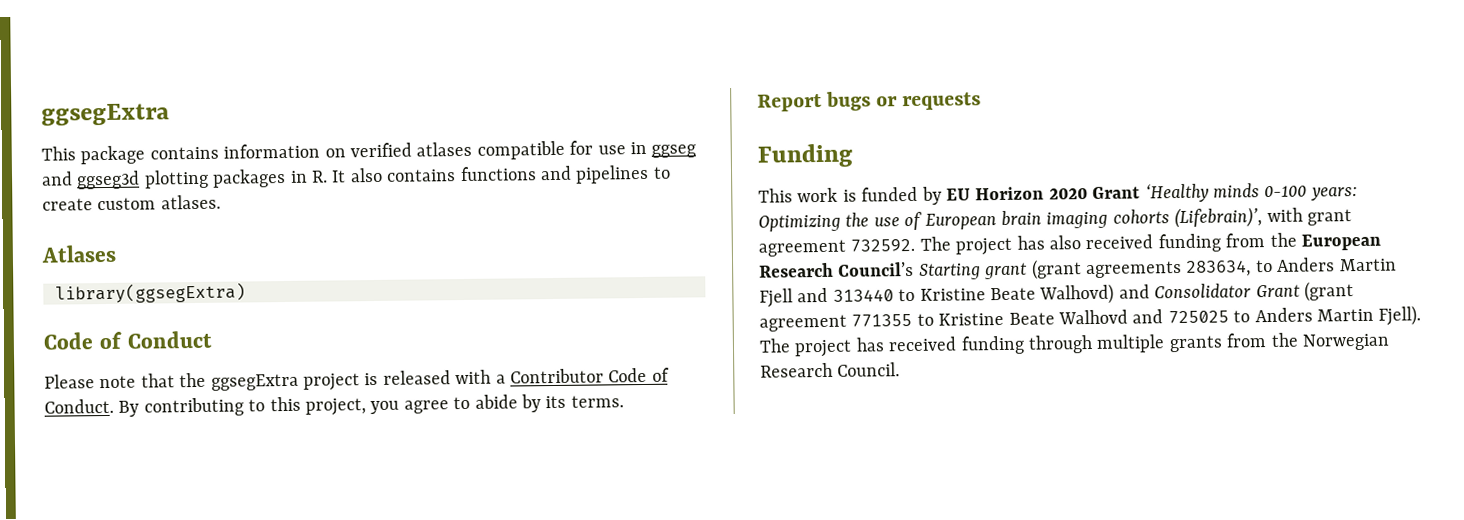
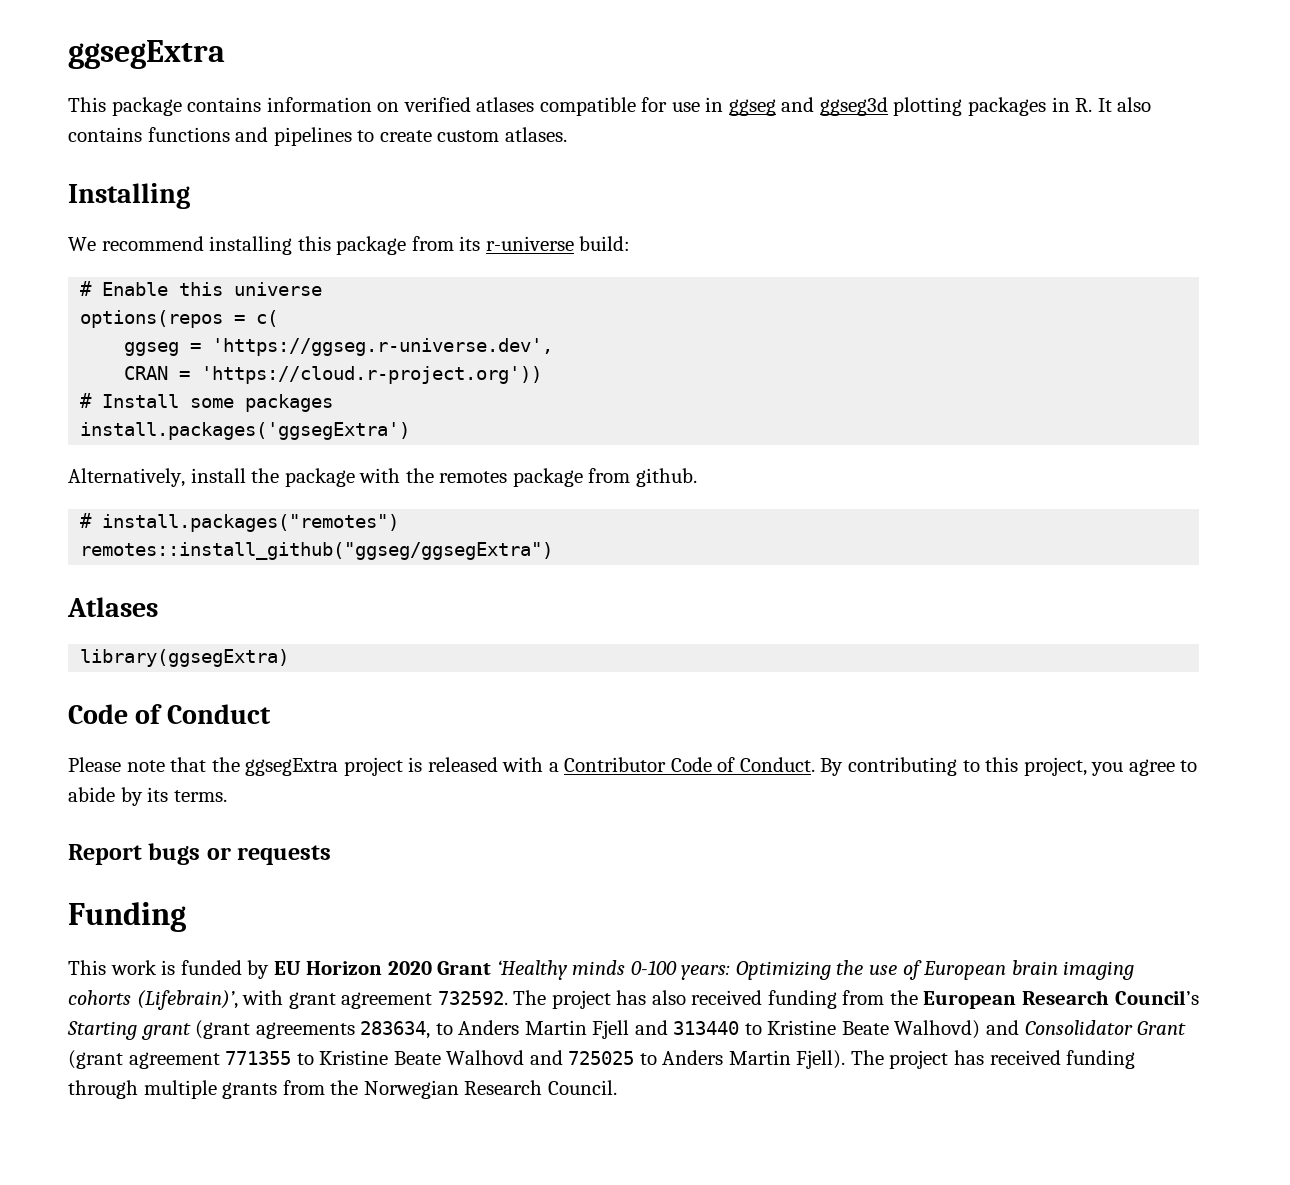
+ Installing
+ We recommend installing this package from its r-universe build:
+ # Enable this universe
+ options(repos = c(
+ ggseg = 'https://ggseg.r-universe.dev',
+ CRAN = 'https://cloud.r-project.org'))
+ # Install some packages
+ install.packages('ggsegExtra')
+ Alternatively, install the package with the remotes package from github.
+ # install.packages("remotes")
+ remotes::install_github("ggseg/ggsegExtra")

